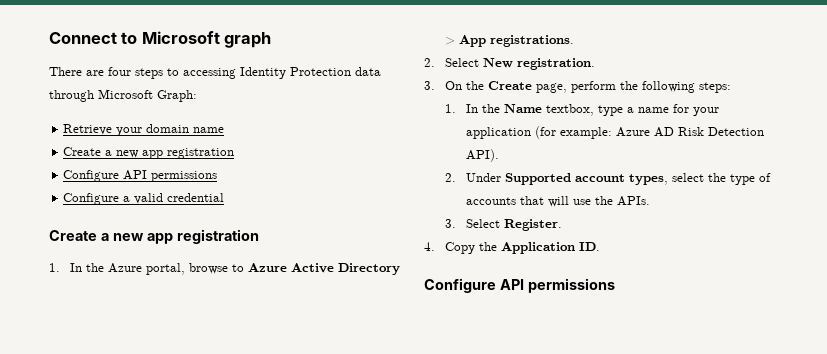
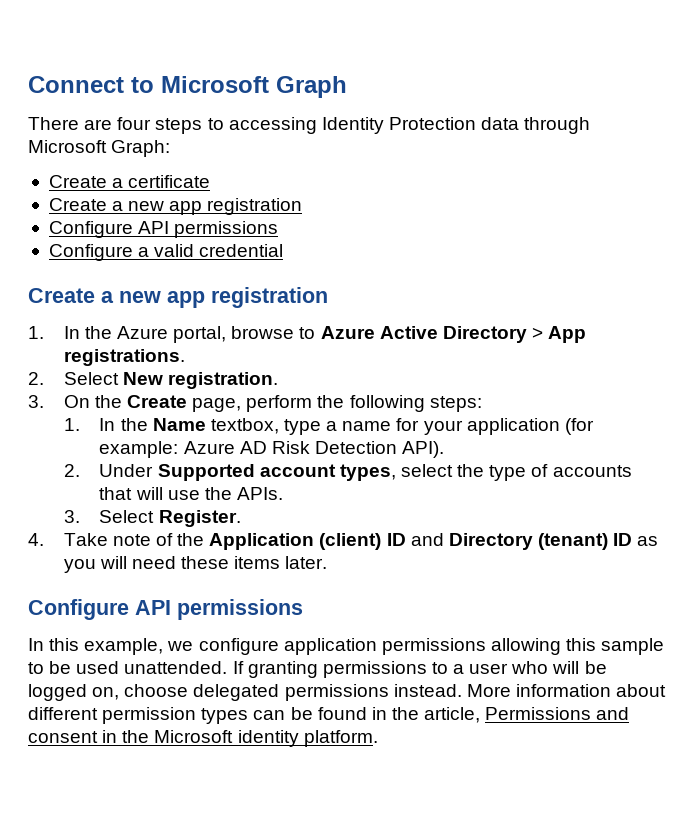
- Connect to Microsoft graph
+ Connect to Microsoft Graph
- Retrieve your domain name
+ Create a certificate
- 4. Copy the Application ID.
+ 4. Take note of the Application (client) ID and Directory (tenant) ID as you will need these items later.
  Configure API permissions
+ In this example, we configure application permissions allowing this sample to be used unattended. If granting permissions to a user who will be logged on, choose delegated permissions instead. More information about different permission types can be found in the article, Permissions and consent in the Microsoft identity platform.

